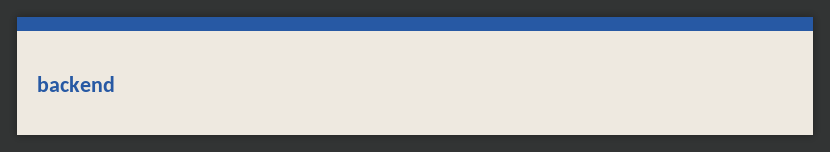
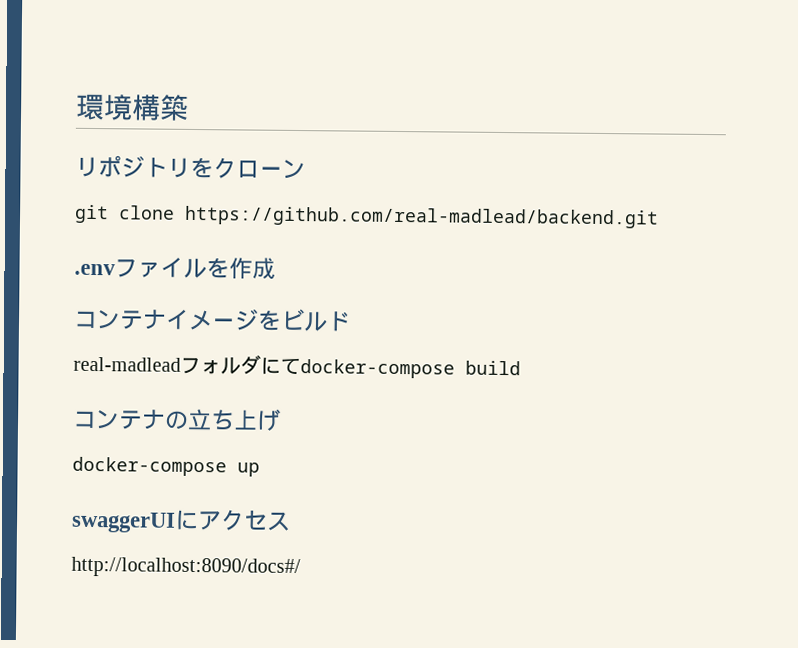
- backend
+ 環境構築
+ リポジトリをクローン
+ git clone https://github.com/real-madlead/backend.git
+ .envファイルを作成
+ コンテナイメージをビルド
+ real-madleadフォルダにてdocker-compose build
+ コンテナの立ち上げ
+ docker-compose up
+ swaggerUIにアクセス
+ http://localhost:8090/docs#/

